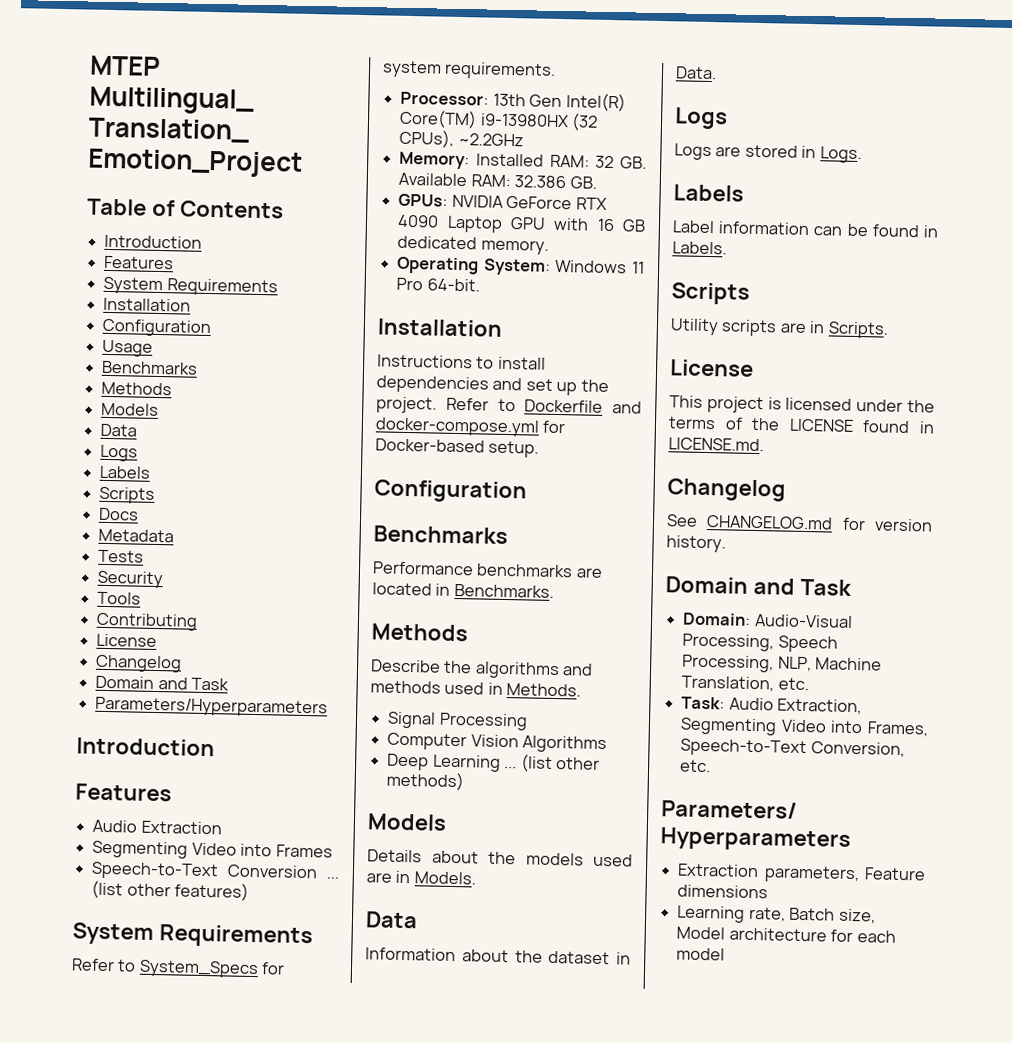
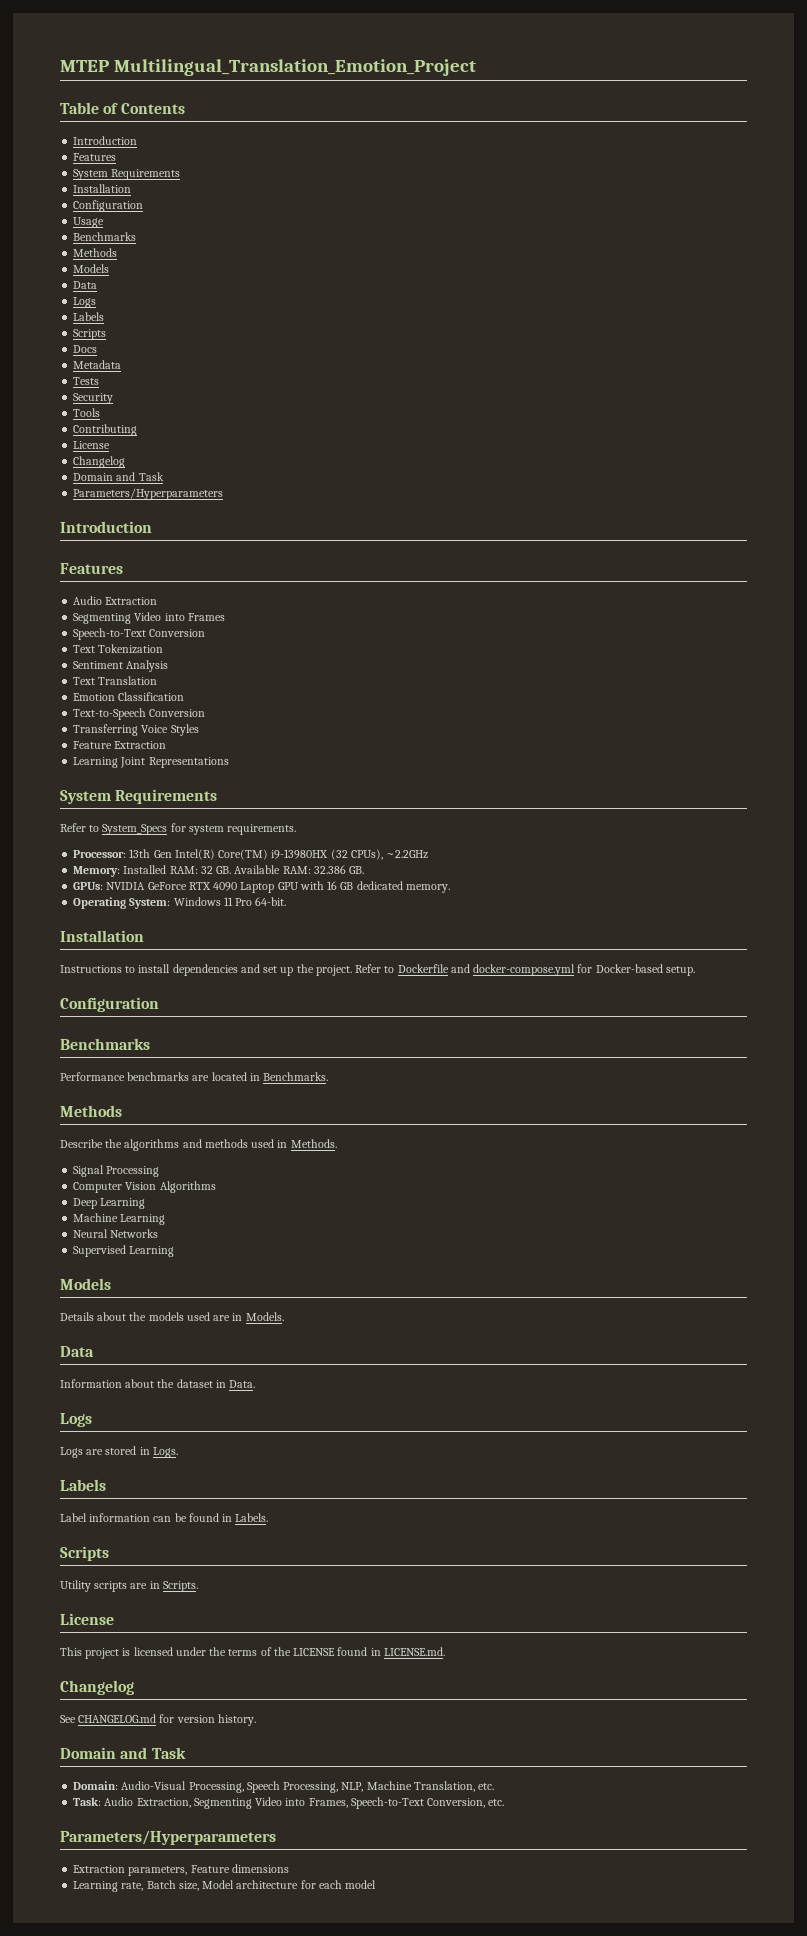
- Speech-to-Text Conversion ... (list other features)
+ Speech-to-Text Conversion
+ Text Tokenization
+ Sentiment Analysis
+ Text Translation
+ Emotion Classification
+ Text-to-Speech Conversion
+ Transferring Voice Styles
+ Feature Extraction
+ Learning Joint Representations
- Deep Learning ... (list other methods)
+ Deep Learning
+ Machine Learning
+ Neural Networks
+ Supervised Learning

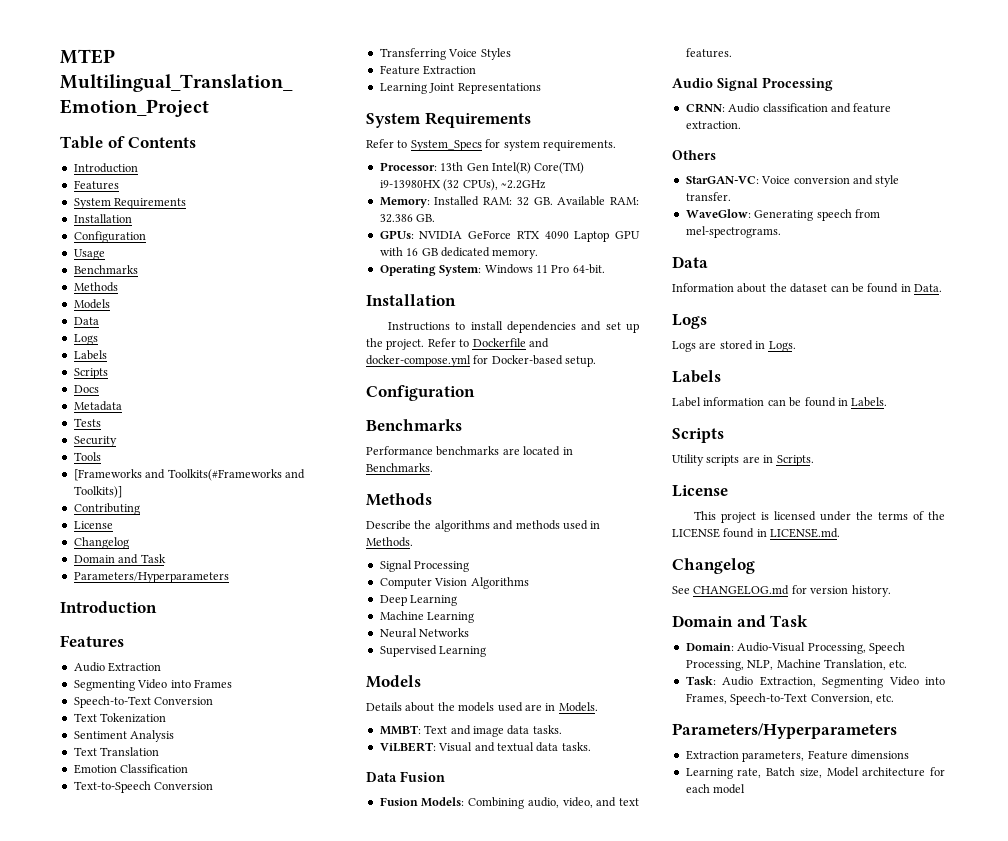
+ [Frameworks and Toolkits(#Frameworks and Toolkits)]
+ MMBT: Text and image data tasks.
+ ViLBERT: Visual and textual data tasks.
+ Data Fusion
+ Fusion Models: Combining audio, video, and text features.
+ Audio Signal Processing
+ CRNN: Audio classification and feature extraction.
+ Others
+ StarGAN-VC: Voice conversion and style transfer.
+ WaveGlow: Generating speech from mel-spectrograms.
- Information about the dataset in Data.
+ Information about the dataset can be found in Data.

